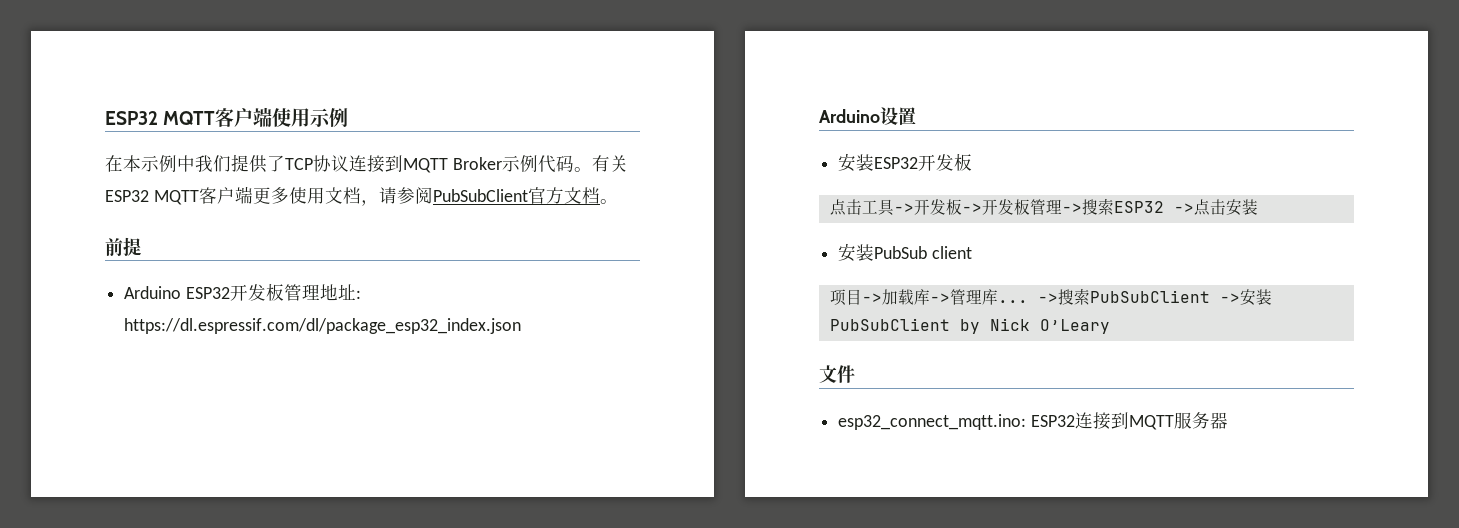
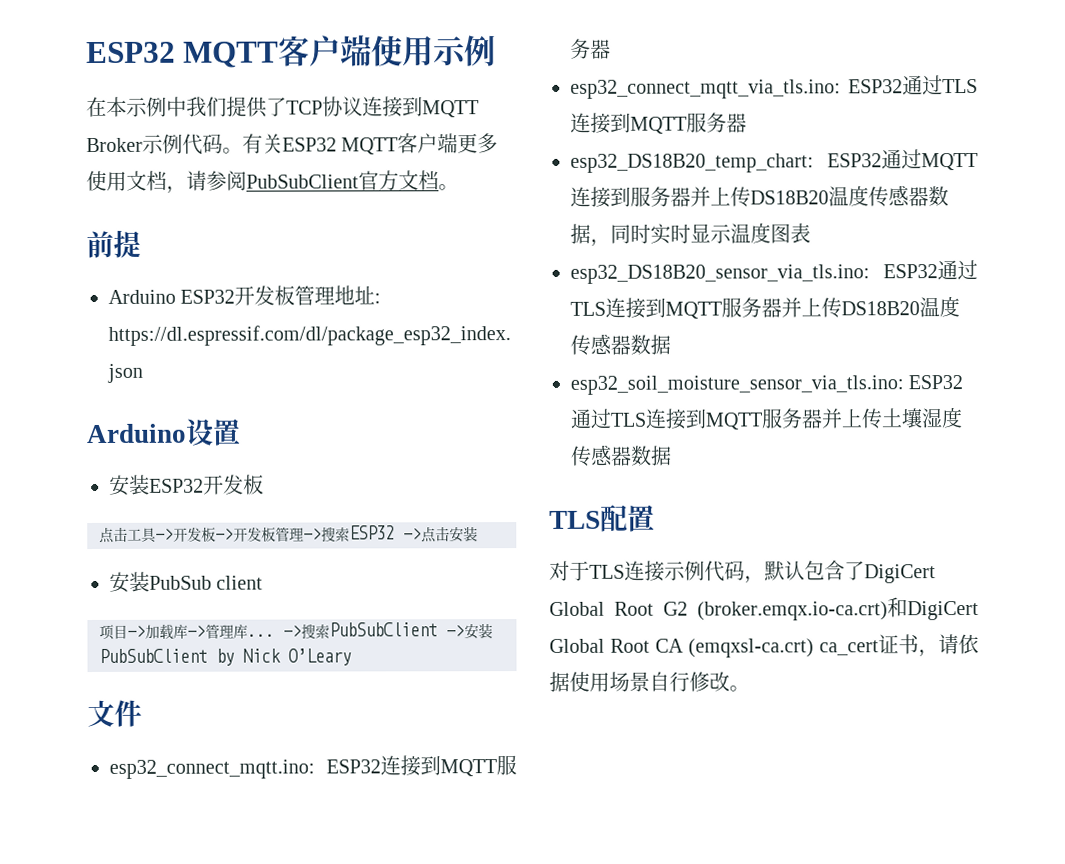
+ esp32_connect_mqtt_via_tls.ino: ESP32通过TLS连接到MQTT服务器
+ esp32_DS18B20_temp_chart: ESP32通过MQTT连接到服务器并上传DS18B20温度传感器数据，同时实时显示温度图表
+ esp32_DS18B20_sensor_via_tls.ino: ESP32通过TLS连接到MQTT服务器并上传DS18B20温度传感器数据
+ esp32_soil_moisture_sensor_via_tls.ino: ESP32通过TLS连接到MQTT服务器并上传土壤湿度传感器数据
+ TLS配置
+ 对于TLS连接示例代码，默认包含了DigiCert Global Root G2 (broker.emqx.io-ca.crt)和DigiCert Global Root CA (emqxsl-ca.crt) ca_cert证书，请依据使用场景自行修改。

